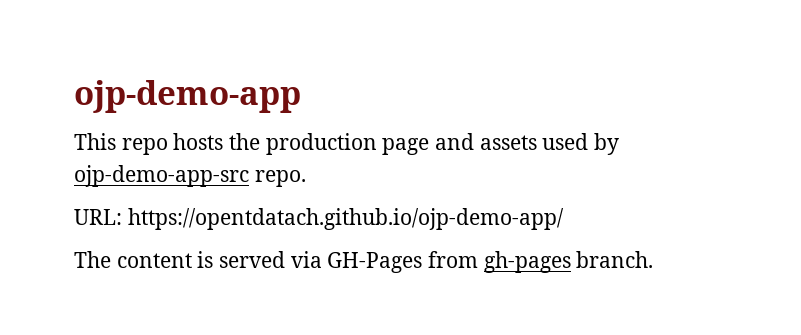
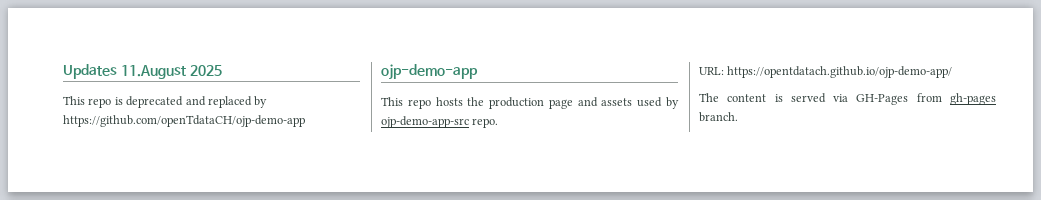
+ Updates 11.August 2025
+ This repo is deprecated and replaced by https://github.com/openTdataCH/ojp-demo-app

